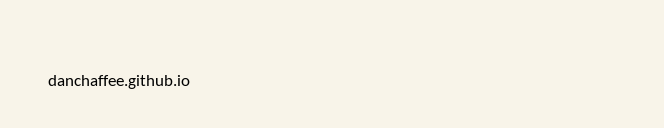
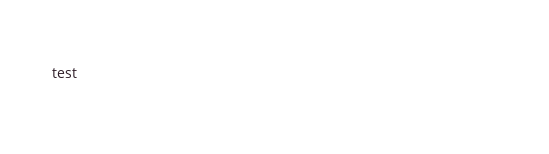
- danchaffee.github.io
+ test

